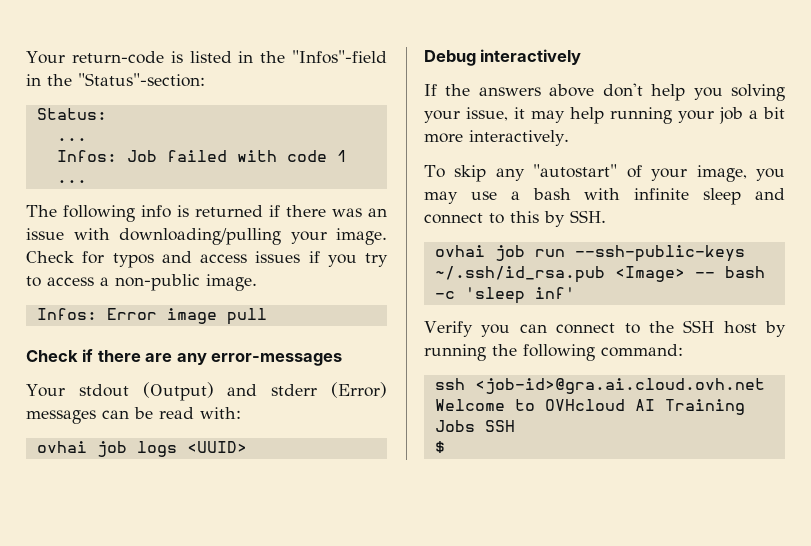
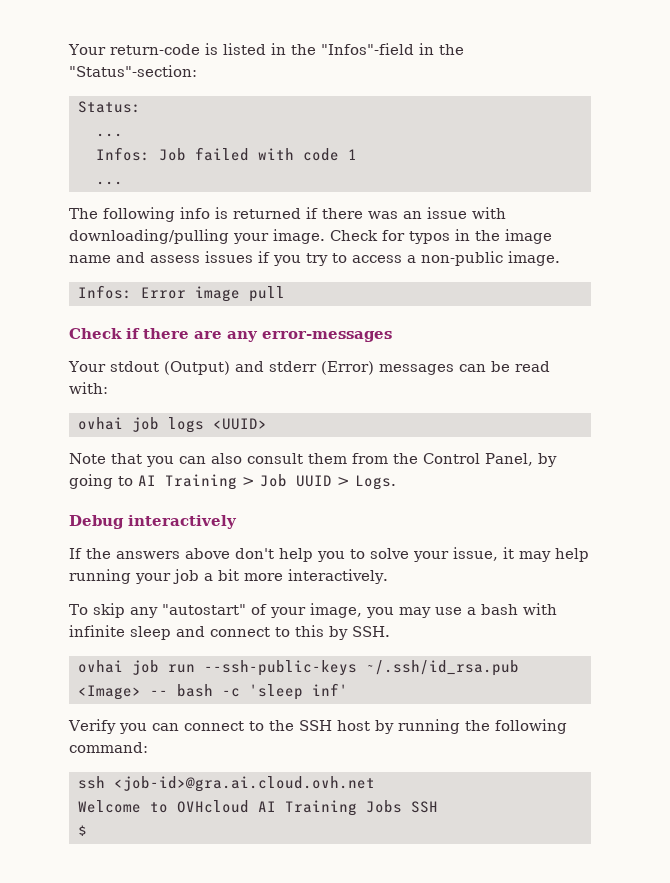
- Check for typos and access issues if you try to access a non-public image.
+ Check for typos in the image name and assess issues if you try to access a non-public image.
+ Note that you can also consult them from the Control Panel, by going to AI Training > Job UUID > Logs.
- If the answers above don't help you solving your issue, it may help running your job a bit more interactively.
+ If the answers above don't help you to solve your issue, it may help running your job a bit more interactively.

